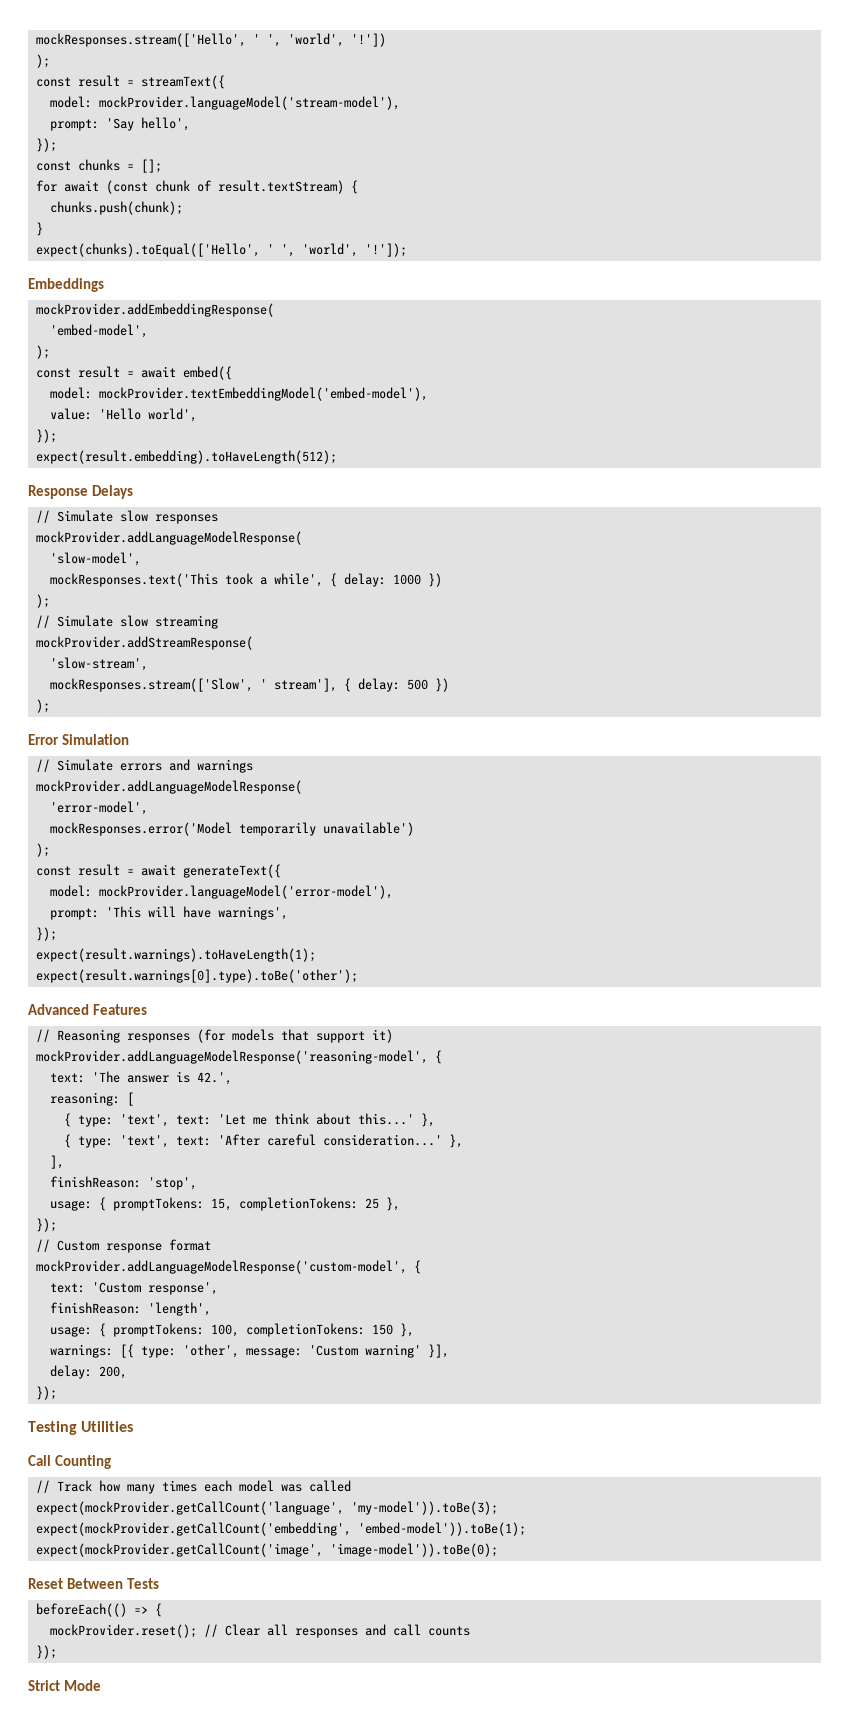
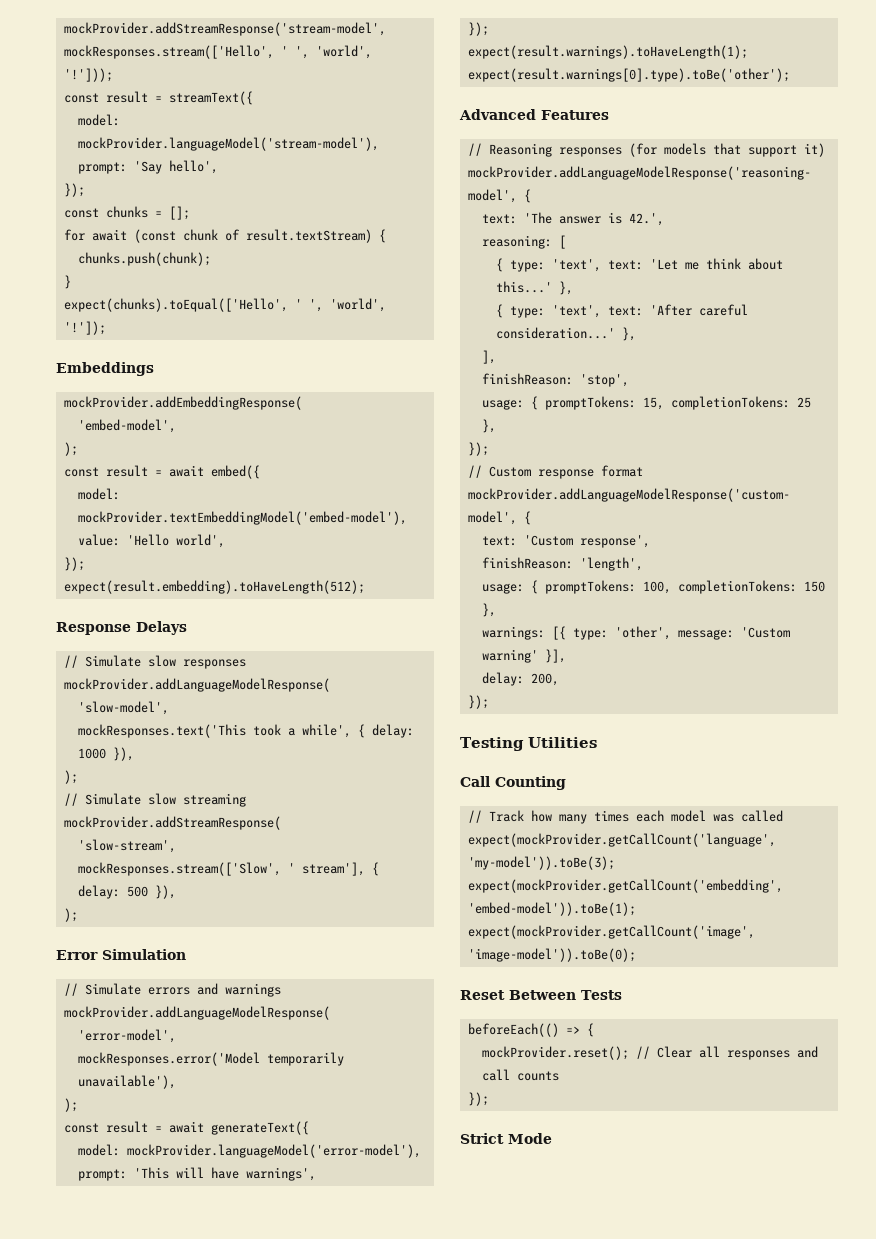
- mockResponses.stream(['Hello', ' ', 'world', '!'])
- );
+ mockProvider.addStreamResponse('stream-model', mockResponses.stream(['Hello', ' ', 'world', '!']));
- mockResponses.text('This took a while', { delay: 1000 })
+ mockResponses.text('This took a while', { delay: 1000 }),
- mockResponses.stream(['Slow', ' stream'], { delay: 500 })
+ mockResponses.stream(['Slow', ' stream'], { delay: 500 }),
- mockResponses.error('Model temporarily unavailable')
+ mockResponses.error('Model temporarily unavailable'),

